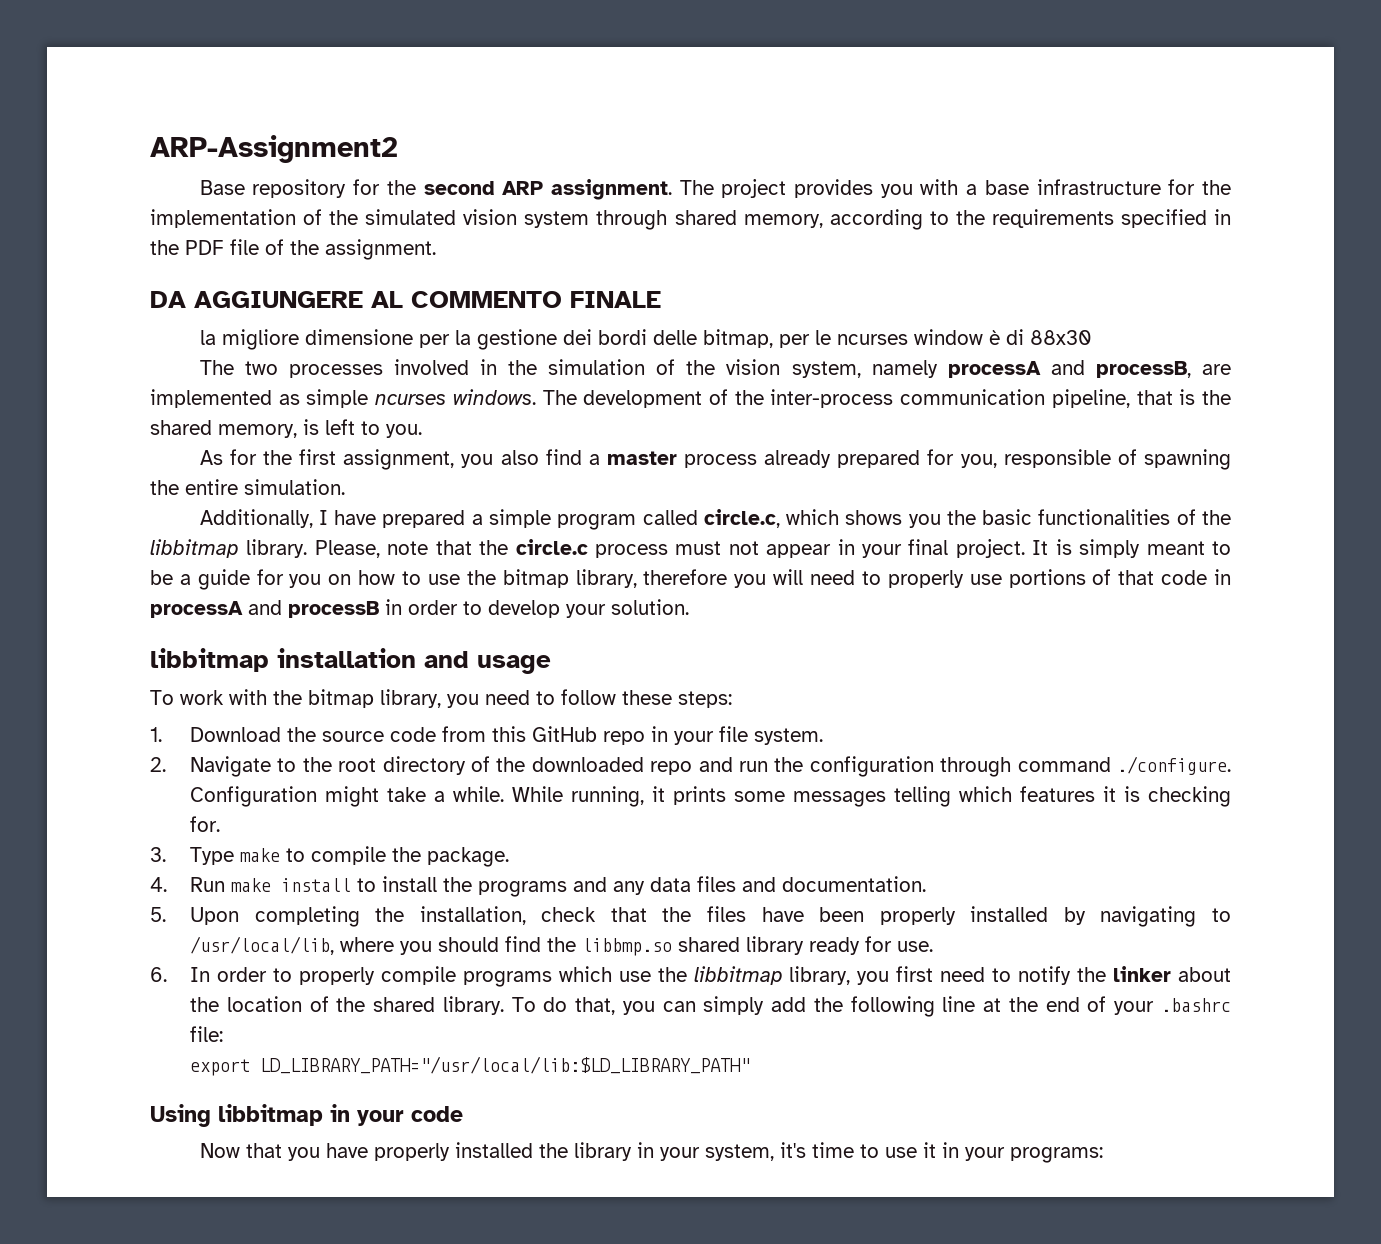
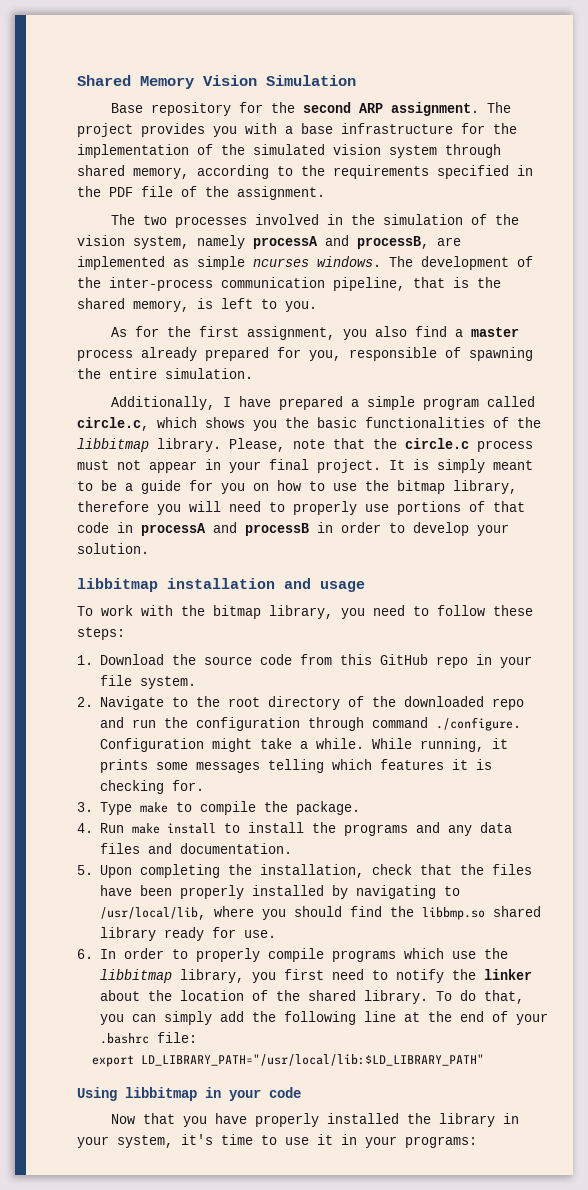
- ARP-Assignment2
+ Shared Memory Vision Simulation
- DA AGGIUNGERE AL COMMENTO FINALE
- la migliore dimensione per la gestione dei bordi delle bitmap, per le ncurses window è di 88x30

